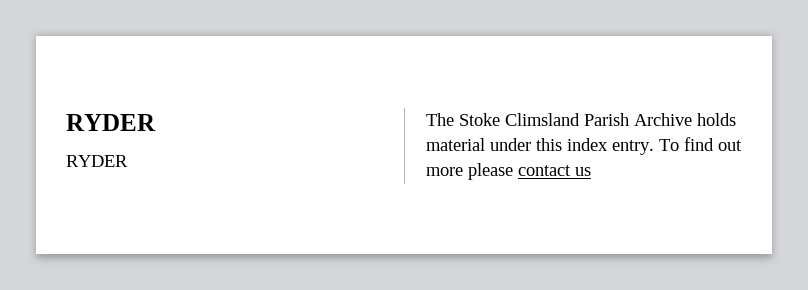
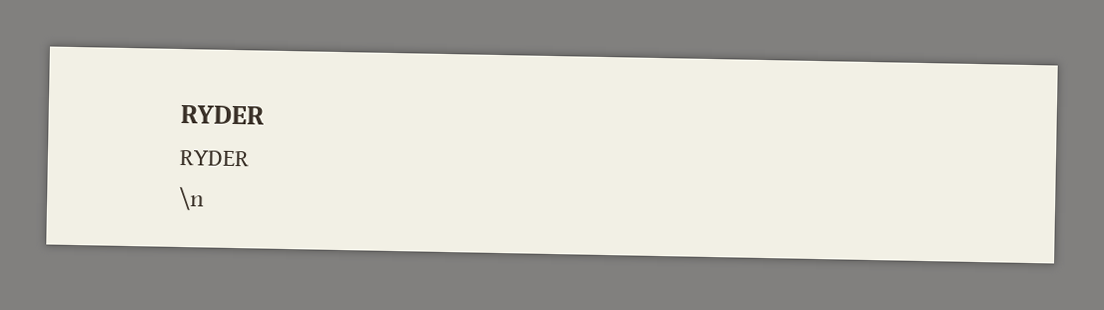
- The Stoke Climsland Parish Archive holds material under this index entry. To find out more please contact us
+ \n

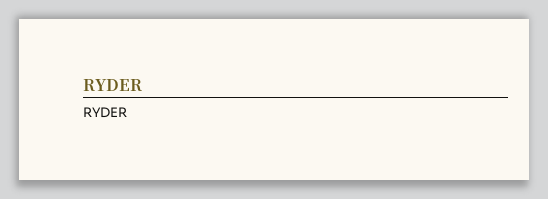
- \n

